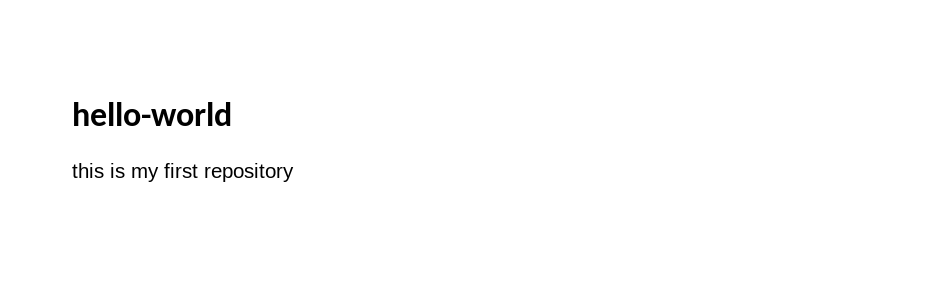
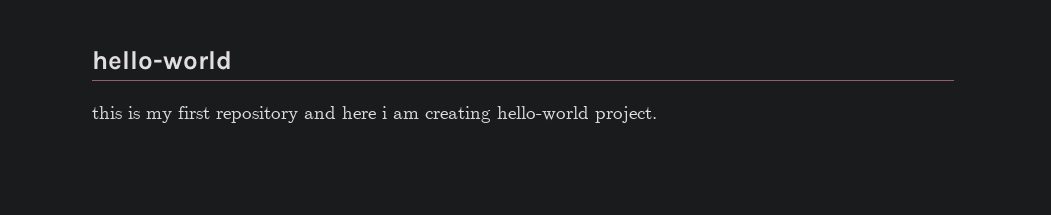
- this is my first repository
+ this is my first repository and here i am creating hello-world project.

